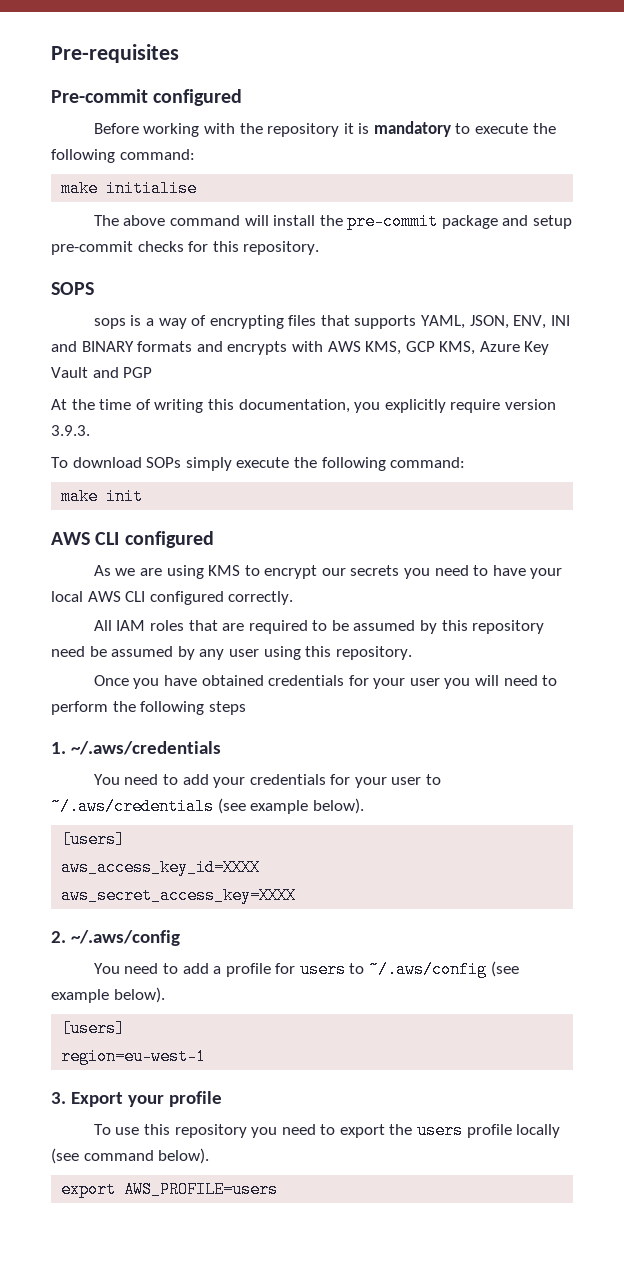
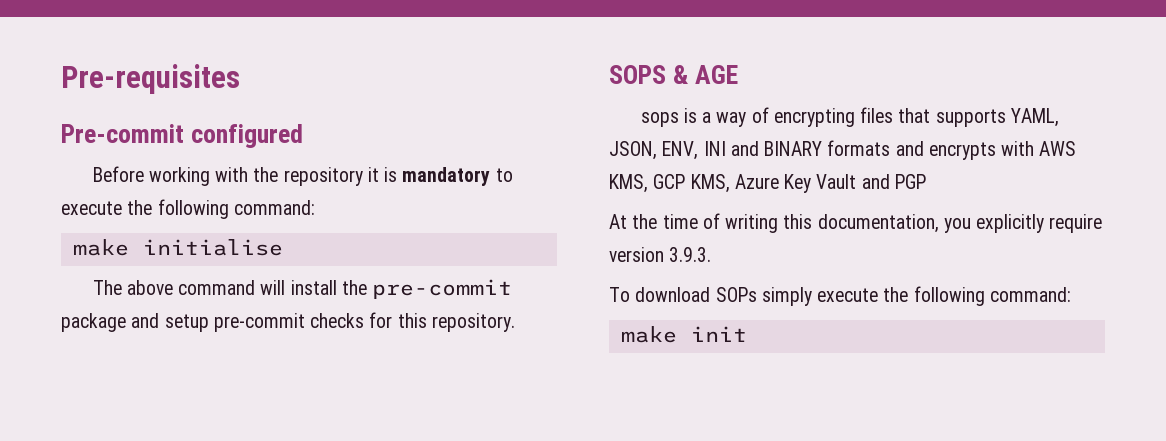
- SOPS
+ SOPS & AGE
  make init
- AWS CLI configured
- As we are using KMS to encrypt our secrets you need to have your local AWS CLI configured correctly.
- All IAM roles that are required to be assumed by this repository need be assumed by any user using this repository.
- Once you have obtained credentials for your user you will need to perform the following steps
- 1. ~/.aws/credentials
- You need to add your credentials for your user to ~/.aws/credentials (see example below).
- [users]
- aws_access_key_id=XXXX
- aws_secret_access_key=XXXX
- 2. ~/.aws/config
- You need to add a profile for users to ~/.aws/config (see example below).
- [users]
- region=eu-west-1
- 3. Export your profile
- To use this repository you need to export the users profile locally (see command below).
- export AWS_PROFILE=users

